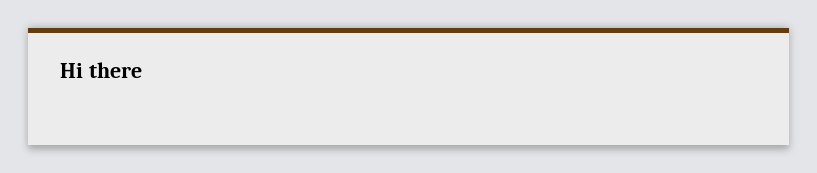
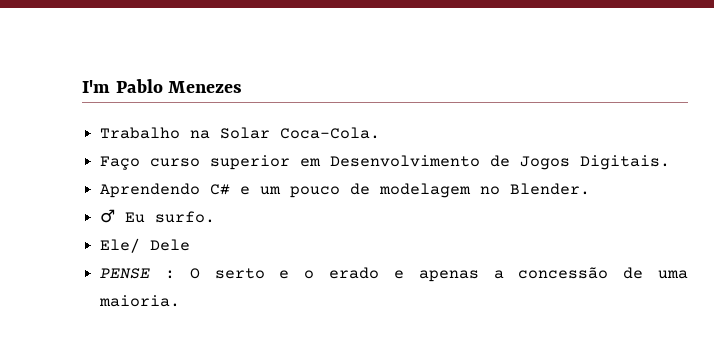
- Hi there
+ I'm Pablo Menezes
+ Trabalho na Solar Coca-Cola.
+ Faço curso superior em Desenvolvimento de Jogos Digitais.
+ Aprendendo C# e um pouco de modelagem no Blender.
+ ♂ Eu surfo.
+ Ele/ Dele
+ PENSE : O serto e o erado e apenas a concessão de uma maioria.

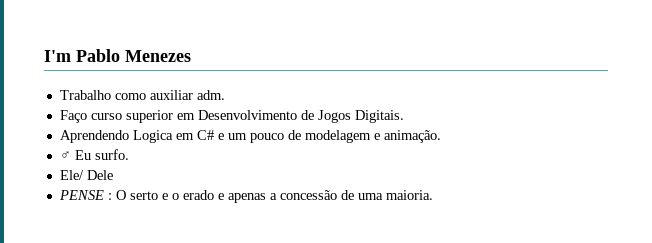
- Trabalho na Solar Coca-Cola.
+ Trabalho como auxiliar adm.
- Aprendendo C# e um pouco de modelagem no Blender.
+ Aprendendo Logica em C# e um pouco de modelagem e animação.

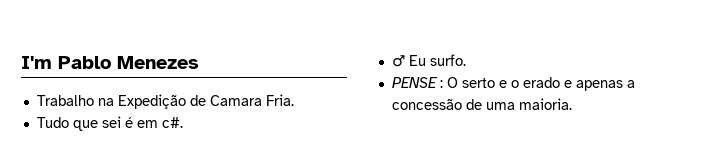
- Trabalho como auxiliar adm.
- Faço curso superior em Desenvolvimento de Jogos Digitais.
- Aprendendo Logica em C# e um pouco de modelagem e animação.
+ Trabalho na Expedição de Camara Fria.
+ Tudo que sei é em c#.
- Ele/ Dele

